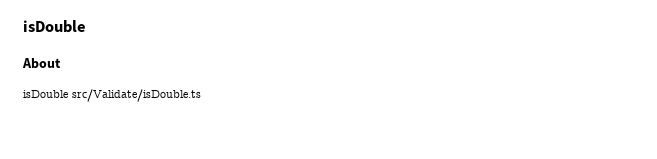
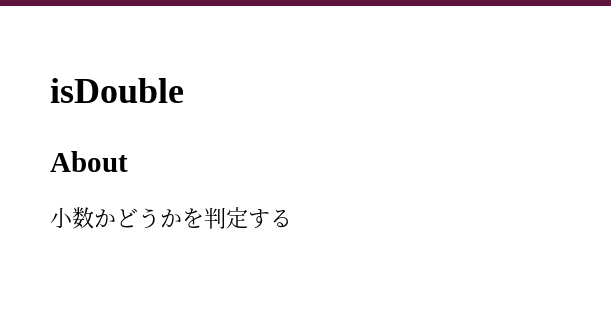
- isDouble src/Validate/isDouble.ts
+ 小数かどうかを判定する

